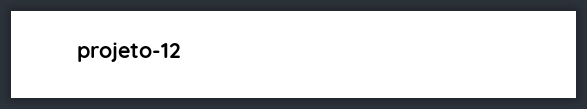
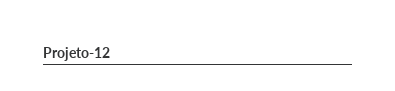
- projeto-12
+ Projeto-12

